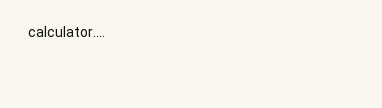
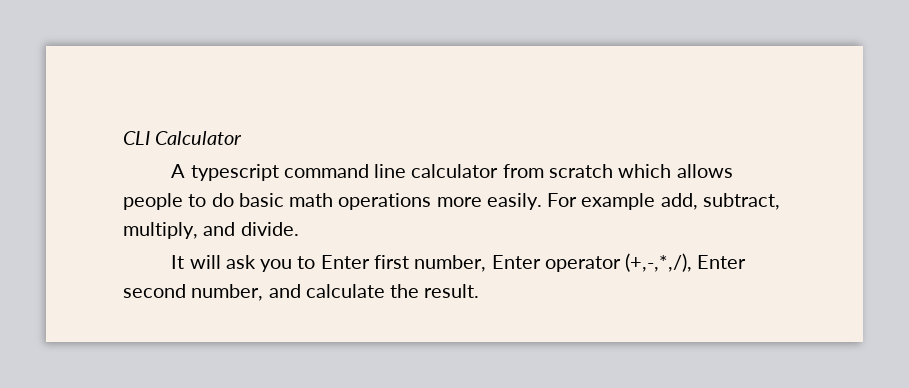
- calculator....
+ CLI Calculator
+ A typescript command line calculator from scratch which allows people to do basic math operations more easily. For example add, subtract, multiply, and divide.
+ It will ask you to Enter first number, Enter operator (+,-,*,/), Enter second number, and calculate the result.

